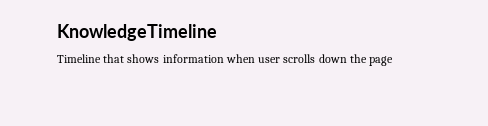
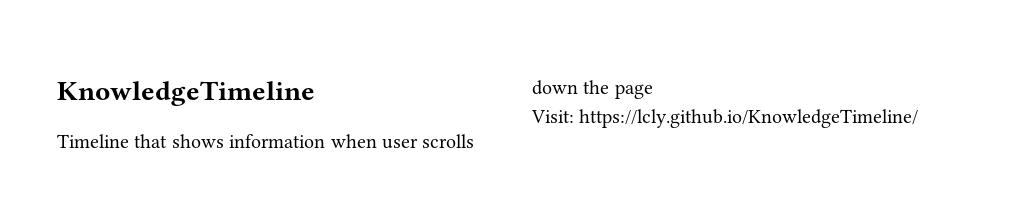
+ Visit: https://lcly.github.io/KnowledgeTimeline/

